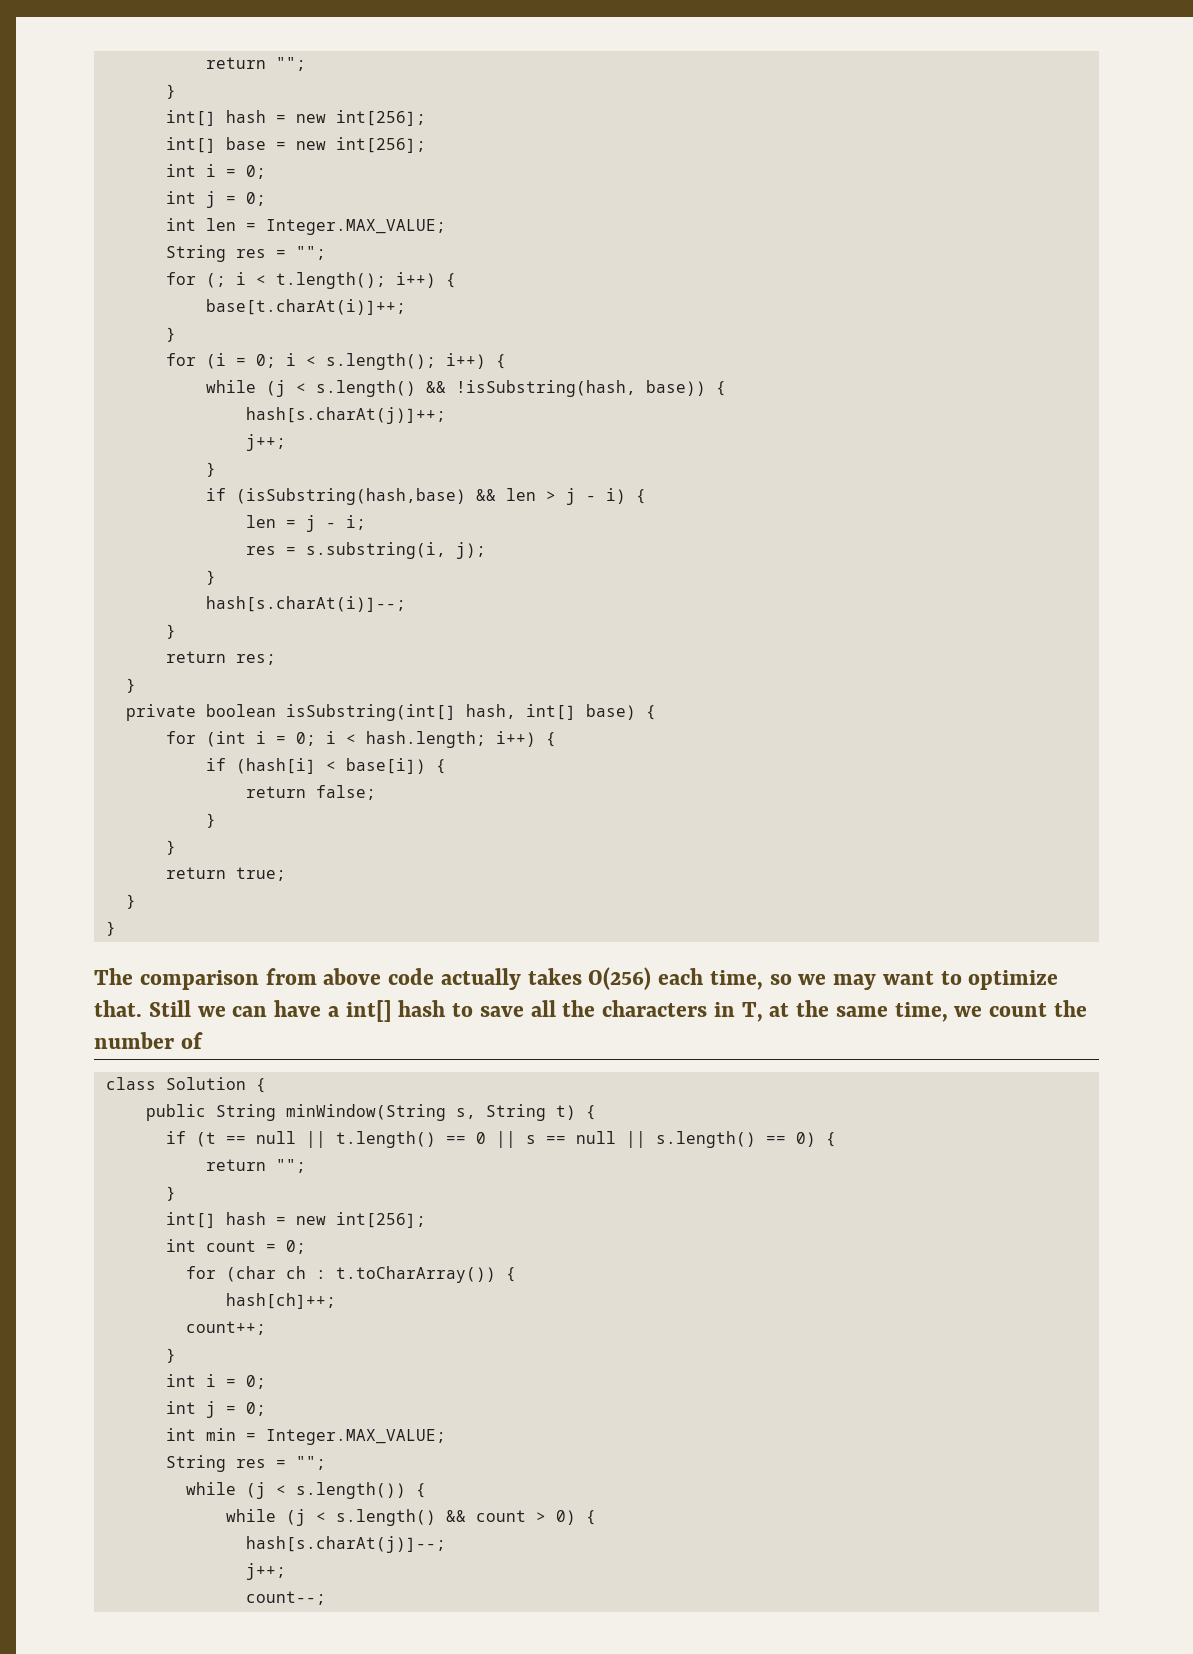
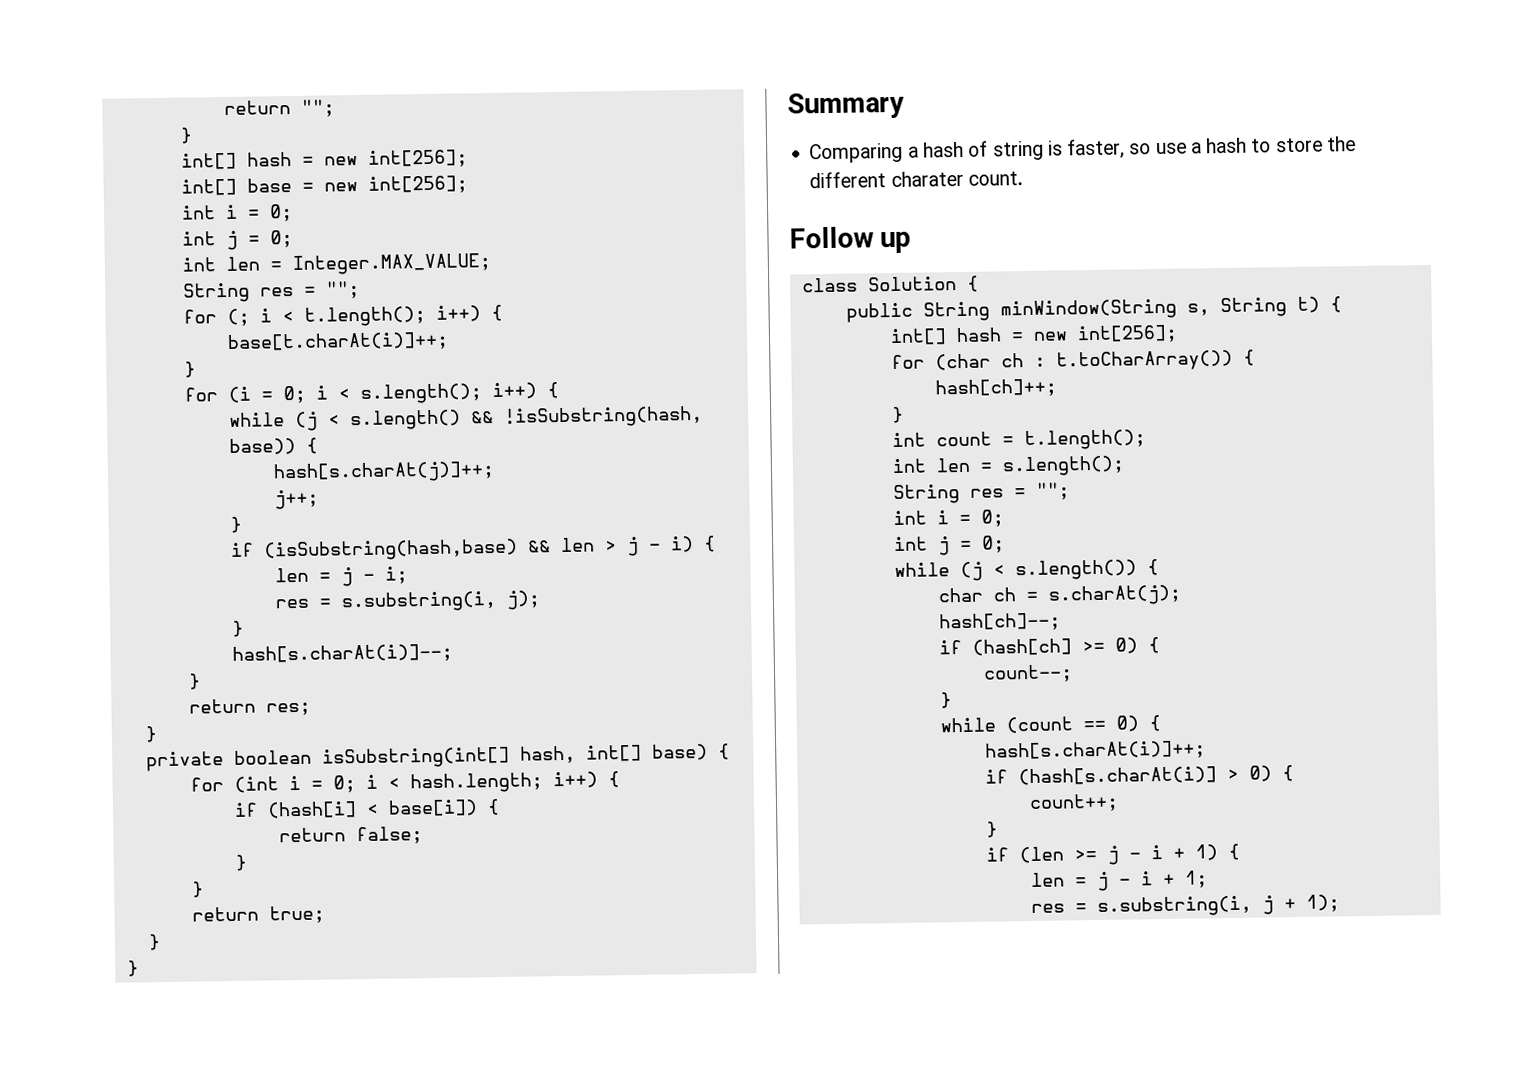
- The comparison from above code actually takes O(256) each time, so we may want to optimize that. Still we can have a int[] hash to save all the characters in T, at the same time, we count the number of
+ Summary
+ Comparing a hash of string is faster, so use a hash to store the different charater count.
+ Follow up
  public String minWindow(String s, String t) {
- if (t == null || t.length() == 0 || s == null || s.length() == 0) {
- return "";
- }
  int[] hash = new int[256];
- int count = 0;
  hash[ch]++;
- count++;
  }
+ int count = t.length();
+ int len = s.length();
+ String res = "";
  int i = 0;
  int j = 0;
- int min = Integer.MAX_VALUE;
- String res = "";
- while (j < s.length() && count > 0) {
- hash[s.charAt(j)]--;
- j++;
+ char ch = s.charAt(j);
+ hash[ch]--;
+ if (hash[ch] >= 0) {
  count--;
+ }
+ while (count == 0) {
+ hash[s.charAt(i)]++;
+ if (hash[s.charAt(i)] > 0) {
+ count++;
+ }
+ if (len >= j - i + 1) {
+ len = j - i + 1;
+ res = s.substring(i, j + 1);

